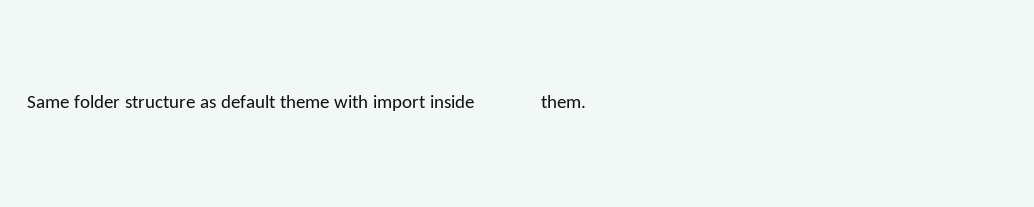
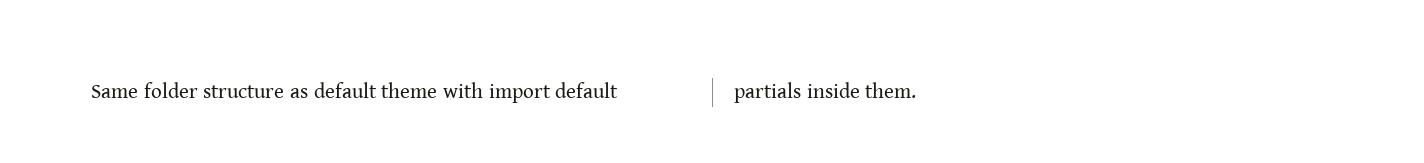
- Same folder structure as default theme with import inside them.
+ Same folder structure as default theme with import default partials inside them.

